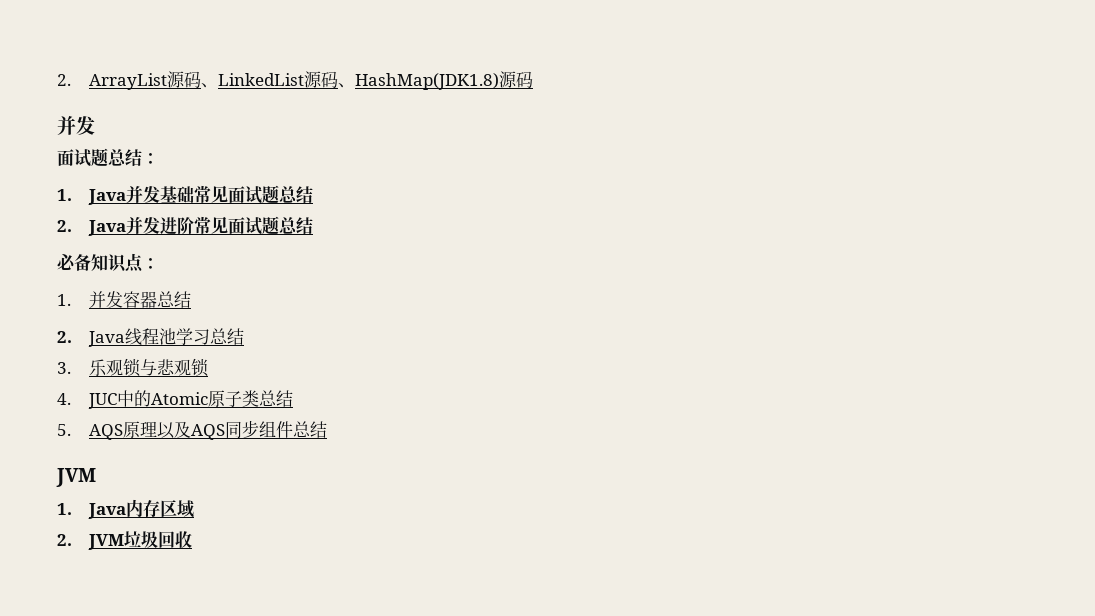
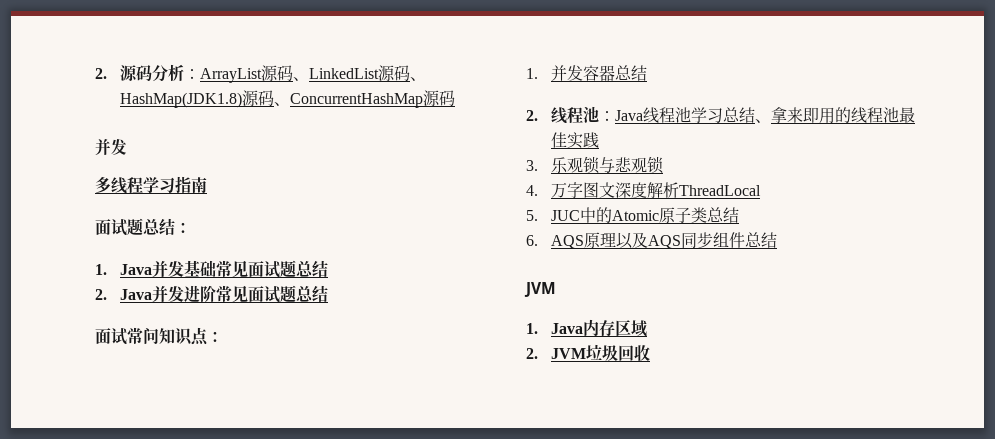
- 2. ArrayList源码、LinkedList源码、HashMap(JDK1.8)源码
+ 2.源码分析：ArrayList源码、LinkedList源码、HashMap(JDK1.8)源码、ConcurrentHashMap源码
  并发
+ 多线程学习指南
- 必备知识点：
+ 面试常问知识点：
- 2. Java线程池学习总结
+ 2.线程池：Java线程池学习总结、拿来即用的线程池最佳实践
- 4. JUC中的Atomic原子类总结
+ 4.万字图文深度解析ThreadLocal
+ 5. JUC中的Atomic原子类总结
- 5. AQS原理以及AQS同步组件总结
+ 6. AQS原理以及AQS同步组件总结

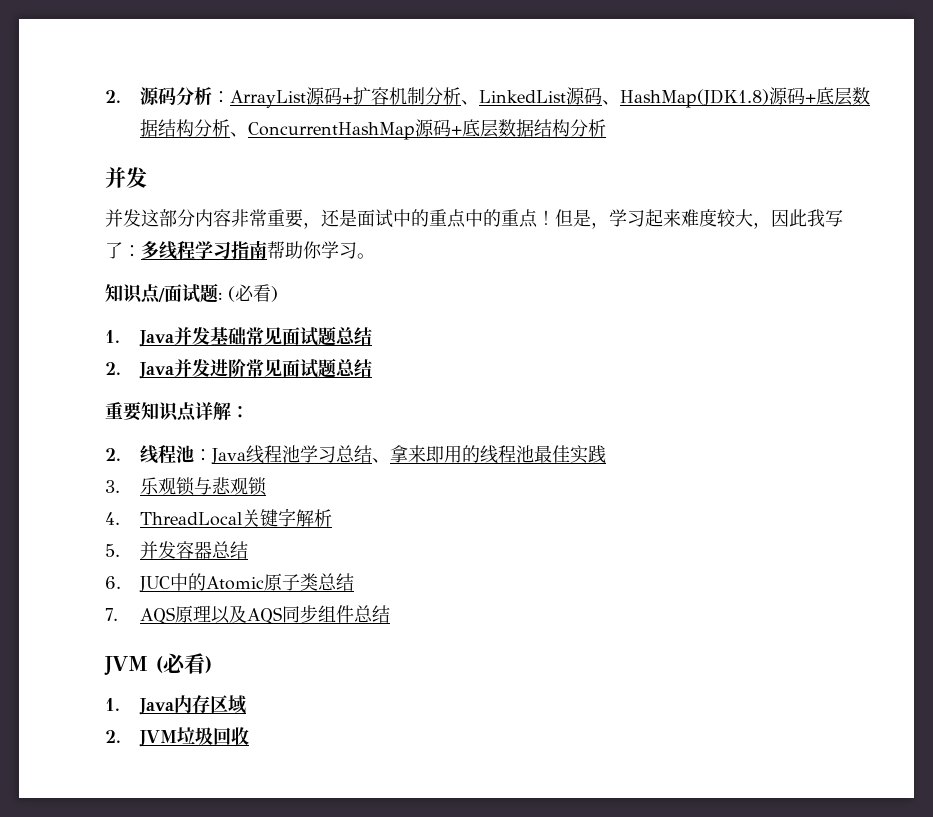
- 2.源码分析：ArrayList源码、LinkedList源码、HashMap(JDK1.8)源码、ConcurrentHashMap源码
+ 2.源码分析：ArrayList源码+扩容机制分析、LinkedList源码、HashMap(JDK1.8)源码+底层数据结构分析、ConcurrentHashMap源码+底层数据结构分析
  并发
- 多线程学习指南
- 面试题总结：
+ 并发这部分内容非常重要，还是面试中的重点中的重点！但是，学习起来难度较大，因此我写了：多线程学习指南帮助你学习。
+ 知识点/面试题: (必看)
- 面试常问知识点：
- 1.并发容器总结
+ 重要知识点详解：
- 4.万字图文深度解析ThreadLocal
- 5. JUC中的Atomic原子类总结
+ 4. ThreadLocal关键字解析
+ 5.并发容器总结
+ 6. JUC中的Atomic原子类总结
- 6. AQS原理以及AQS同步组件总结
- JVM
+ 7. AQS原理以及AQS同步组件总结
+ JVM (必看)

